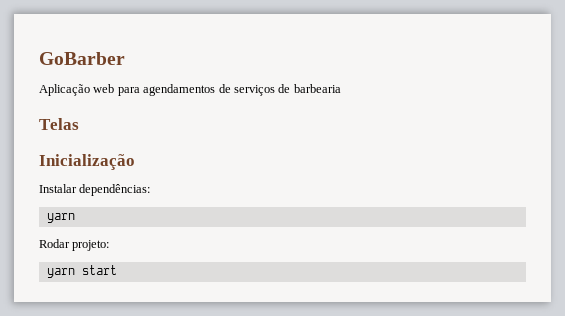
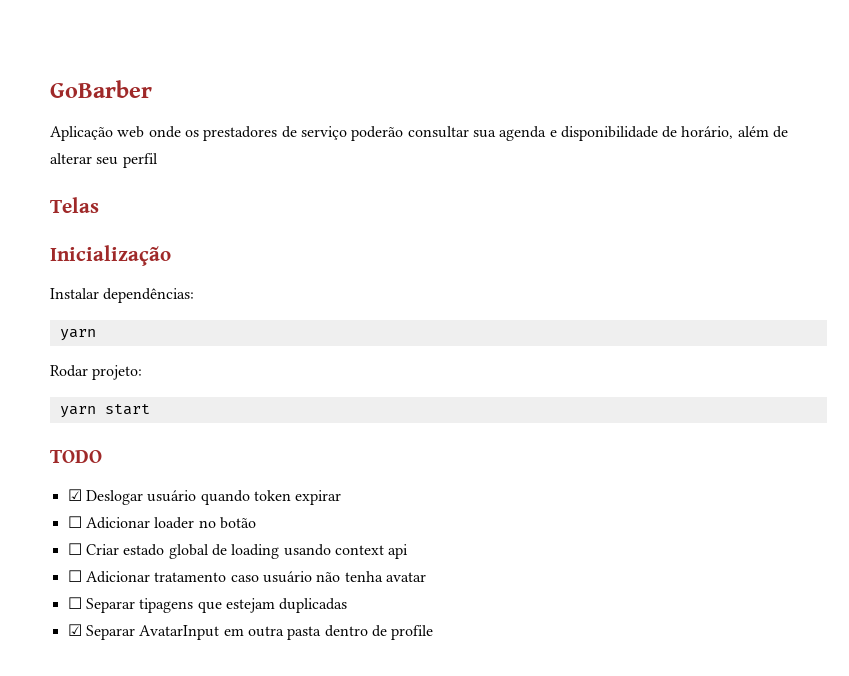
- Aplicação web para agendamentos de serviços de barbearia
+ Aplicação web onde os prestadores de serviço poderão consultar sua agenda e disponibilidade de horário, além de alterar seu perfil
+ TODO
+ ☑ Deslogar usuário quando token expirar
+ ☐ Adicionar loader no botão
+ ☐ Criar estado global de loading usando context api
+ ☐ Adicionar tratamento caso usuário não tenha avatar
+ ☐ Separar tipagens que estejam duplicadas
+ ☑ Separar AvatarInput em outra pasta dentro de profile

